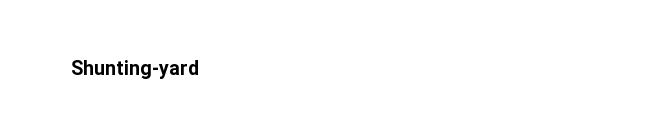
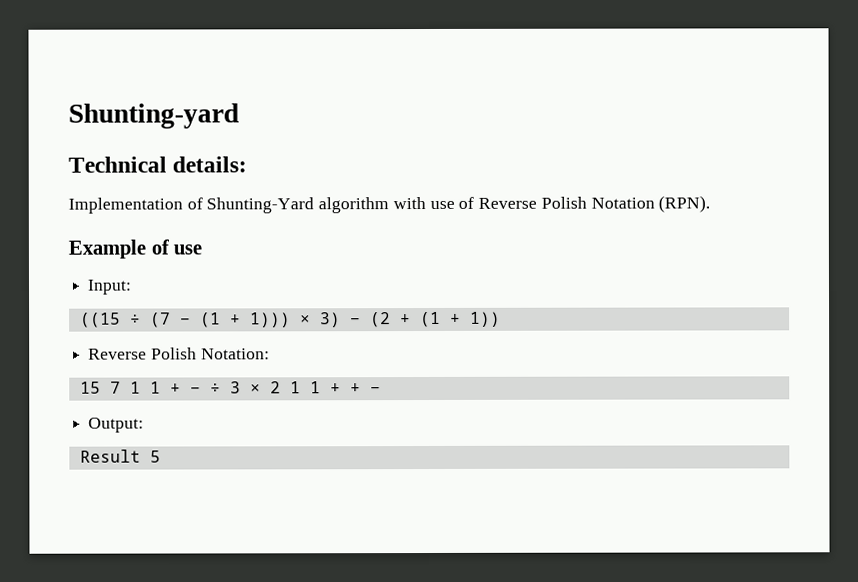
+ Technical details:
+ Implementation of Shunting-Yard algorithm with use of Reverse Polish Notation (RPN).
+ Example of use
+ Input:
+ ((15 ÷ (7 − (1 + 1))) × 3) − (2 + (1 + 1))
+ Reverse Polish Notation:
+ 15 7 1 1 + − ÷ 3 × 2 1 1 + + −
+ Output:
+ Result 5

